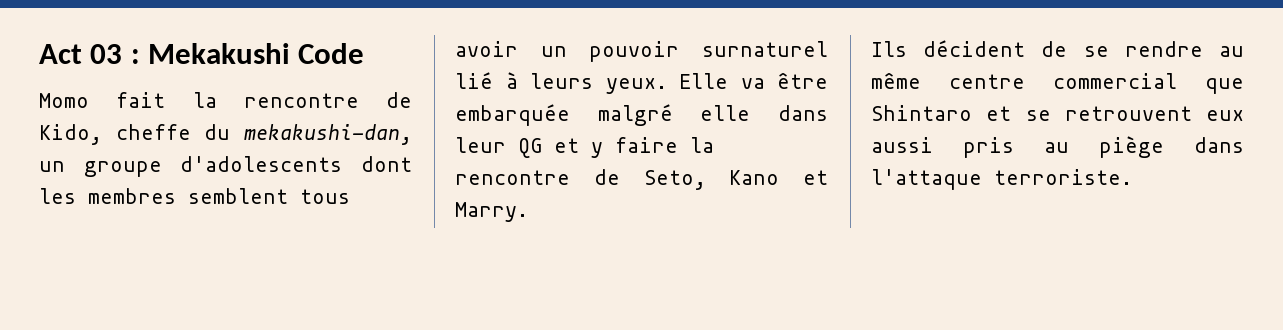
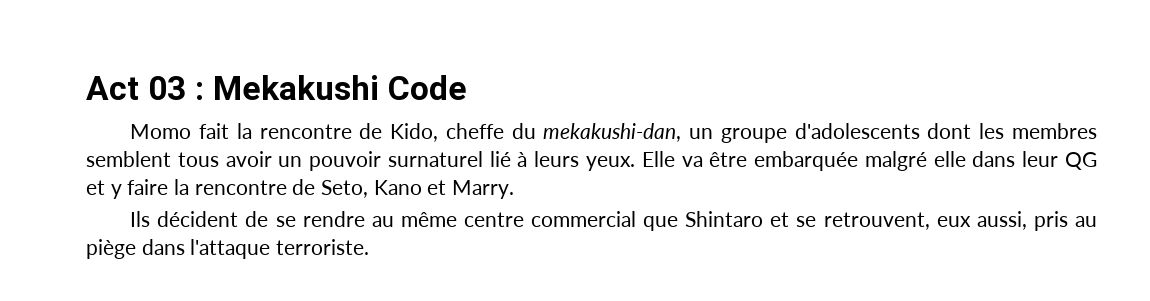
- Ils décident de se rendre au même centre commercial que Shintaro et se retrouvent eux aussi pris au piège dans l'attaque terroriste.
+ Ils décident de se rendre au même centre commercial que Shintaro et se retrouvent, eux aussi, pris au piège dans l'attaque terroriste.

